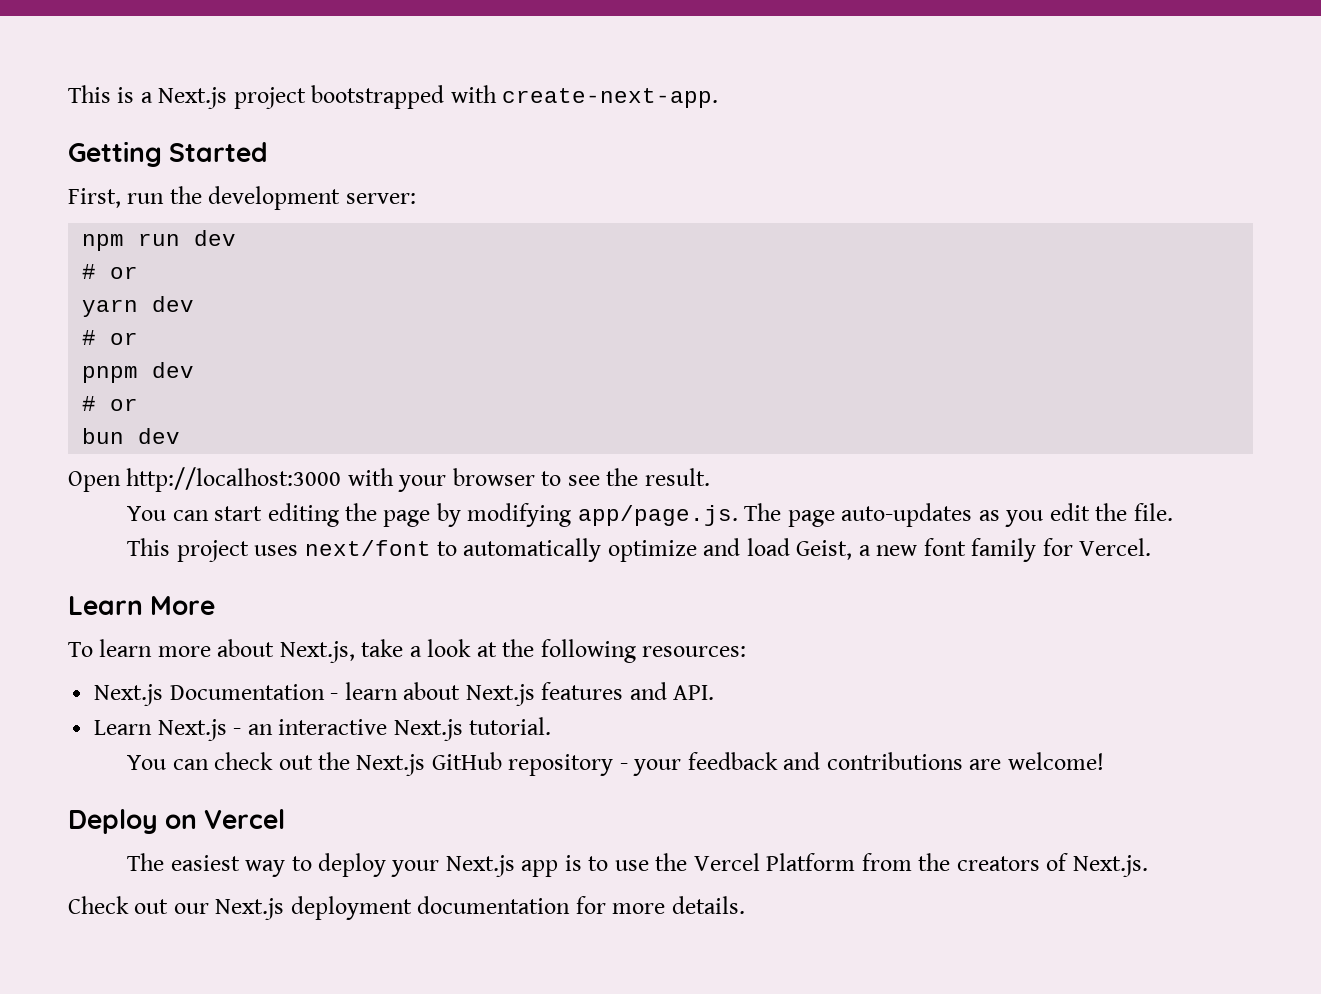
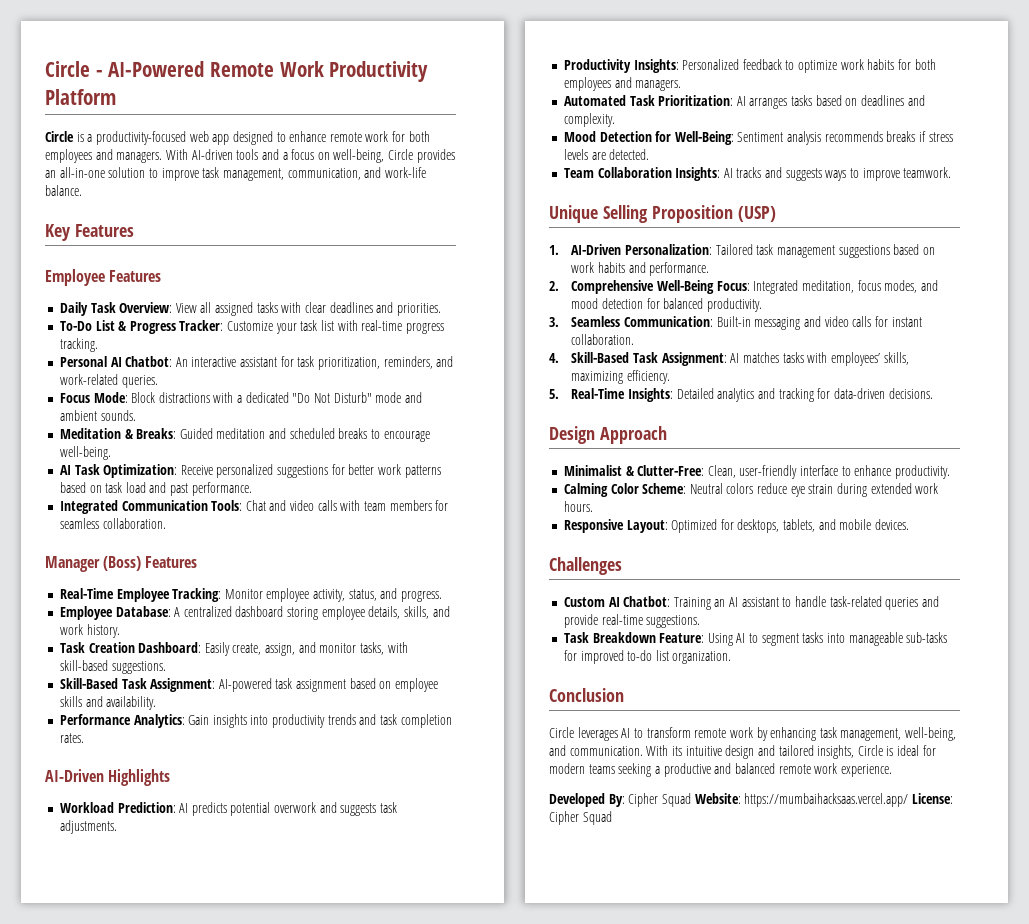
- This is a Next.js project bootstrapped with create-next-app.
- Getting Started
- First, run the development server:
- npm run dev
- # or
- yarn dev
- # or
- pnpm dev
- # or
- bun dev
- Open http://localhost:3000 with your browser to see the result.
- You can start editing the page by modifying app/page.js. The page auto-updates as you edit the file.
- This project uses next/font to automatically optimize and load Geist, a new font family for Vercel.
- Learn More
- To learn more about Next.js, take a look at the following resources:
- Next.js Documentation - learn about Next.js features and API.
- Learn Next.js - an interactive Next.js tutorial.
- You can check out the Next.js GitHub repository - your feedback and contributions are welcome!
- Deploy on Vercel
- The easiest way to deploy your Next.js app is to use the Vercel Platform from the creators of Next.js.
- Check out our Next.js deployment documentation for more details.
+ Circle - AI-Powered Remote Work Productivity Platform
+ Circle is a productivity-focused web app designed to enhance remote work for both employees and managers. With AI-driven tools and a focus on well-being, Circle provides an all-in-one solution to improve task management, communication, and work-life balance.
+ Key Features
+ Employee Features
+ Daily Task Overview: View all assigned tasks with clear deadlines and priorities.
+ To-Do List & Progress Tracker: Customize your task list with real-time progress tracking.
+ Personal AI Chatbot: An interactive assistant for task prioritization, reminders, and work-related queries.
+ Focus Mode: Block distractions with a dedicated "Do Not Disturb" mode and ambient sounds.
+ Meditation & Breaks: Guided meditation and scheduled breaks to encourage well-being.
+ AI Task Optimization: Receive personalized suggestions for better work patterns based on task load and past performance.
+ Integrated Communication Tools: Chat and video calls with team members for seamless collaboration.
+ Manager (Boss) Features
+ Real-Time Employee Tracking: Monitor employee activity, status, and progress.
+ Employee Database: A centralized dashboard storing employee details, skills, and work history.
+ Task Creation Dashboard: Easily create, assign, and monitor tasks, with skill-based suggestions.
+ Skill-Based Task Assignment: AI-powered task assignment based on employee skills and availability.
+ Performance Analytics: Gain insights into productivity trends and task completion rates.
+ AI-Driven Highlights
+ Workload Prediction: AI predicts potential overwork and suggests task adjustments.
+ Productivity Insights: Personalized feedback to optimize work habits for both employees and managers.
+ Automated Task Prioritization: AI arranges tasks based on deadlines and complexity.
+ Mood Detection for Well-Being: Sentiment analysis recommends breaks if stress levels are detected.
+ Team Collaboration Insights: AI tracks and suggests ways to improve teamwork.
+ Unique Selling Proposition (USP)
+ 1. AI-Driven Personalization: Tailored task management suggestions based on work habits and performance.
+ 2. Comprehensive Well-Being Focus: Integrated meditation, focus modes, and mood detection for balanced productivity.
+ 3. Seamless Communication: Built-in messaging and video calls for instant collaboration.
+ 4. Skill-Based Task Assignment: AI matches tasks with employees’ skills, maximizing efficiency.
+ 5. Real-Time Insights: Detailed analytics and tracking for data-driven decisions.
+ Design Approach
+ Minimalist & Clutter-Free: Clean, user-friendly interface to enhance productivity.
+ Calming Color Scheme: Neutral colors reduce eye strain during extended work hours.
+ Responsive Layout: Optimized for desktops, tablets, and mobile devices.
+ Challenges
+ Custom AI Chatbot: Training an AI assistant to handle task-related queries and provide real-time suggestions.
+ Task Breakdown Feature: Using AI to segment tasks into manageable sub-tasks for improved to-do list organization.
+ Conclusion
+ Circle leverages AI to transform remote work by enhancing task management, well-being, and communication. With its intuitive design and tailored insights, Circle is ideal for modern teams seeking a productive and balanced remote work experience.
+ Developed By: Cipher Squad Website: https://mumbaihacksaas.vercel.app/ License: Cipher Squad

